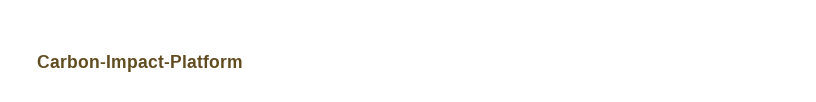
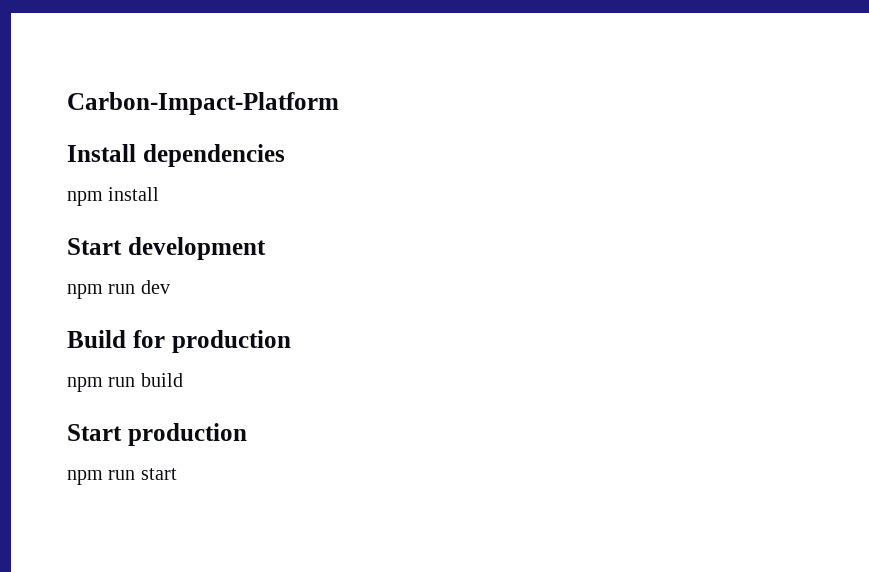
+ Install dependencies
+ npm install
+ Start development
+ npm run dev
+ Build for production
+ npm run build
+ Start production
+ npm run start

